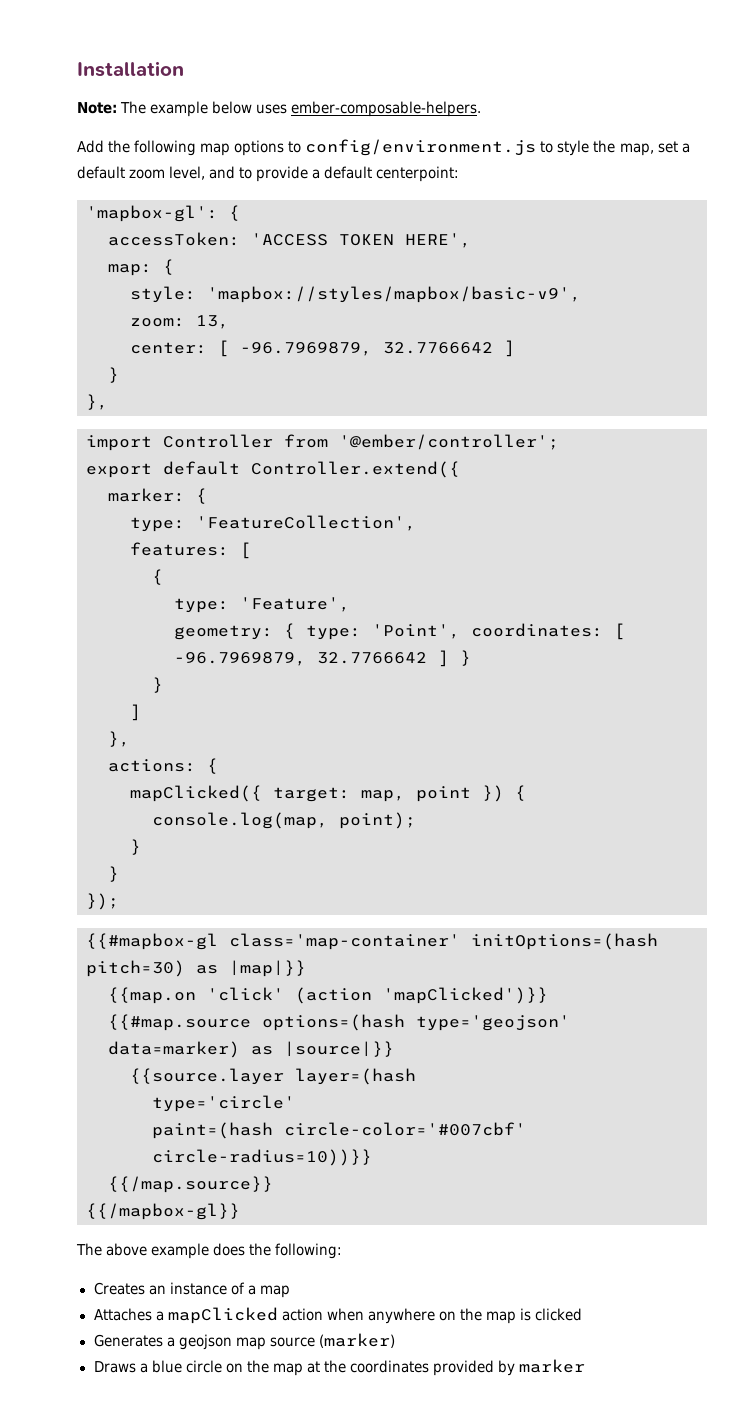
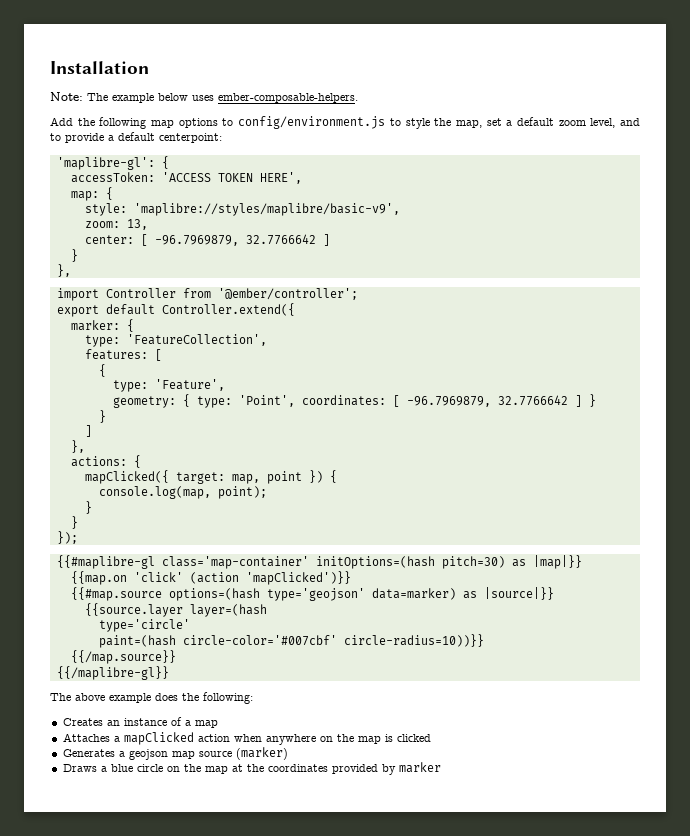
- 'mapbox-gl': {
+ 'maplibre-gl': {
- style: 'mapbox://styles/mapbox/basic-v9',
+ style: 'maplibre://styles/maplibre/basic-v9',
- {{#mapbox-gl class='map-container' initOptions=(hash pitch=30) as |map|}}
+ {{#maplibre-gl class='map-container' initOptions=(hash pitch=30) as |map|}}
- {{/mapbox-gl}}
+ {{/maplibre-gl}}

